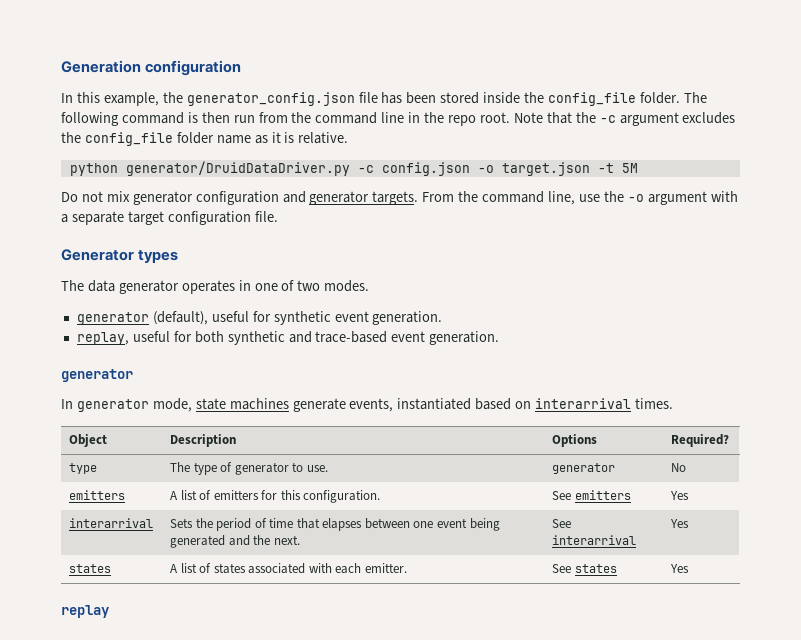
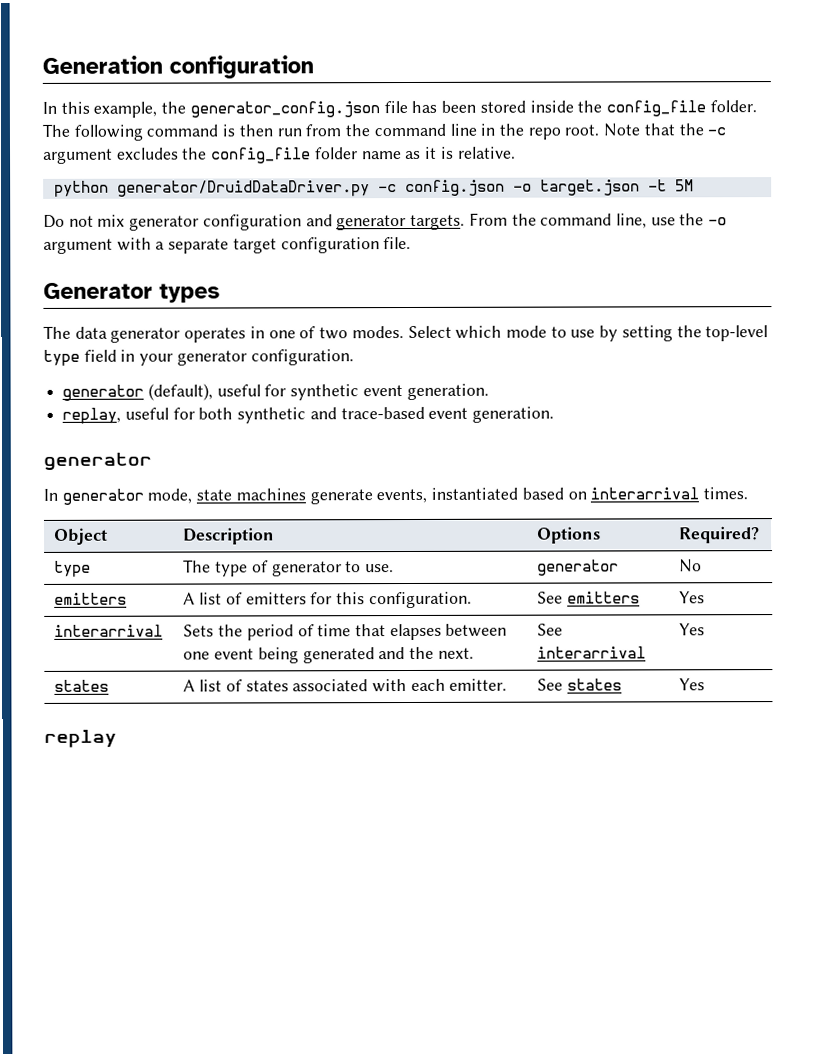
+ Select which mode to use by setting the top-level type field in your generator configuration.

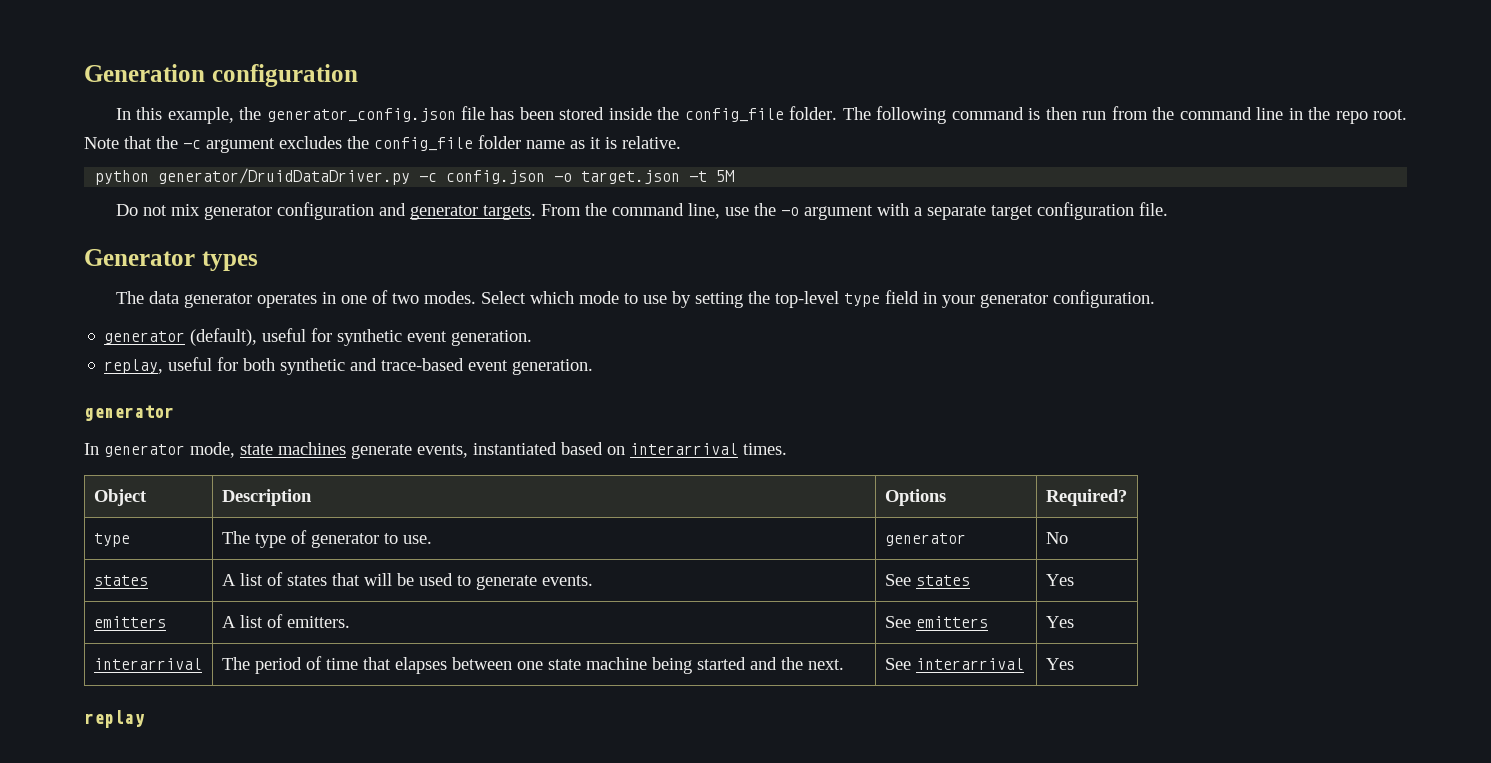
+ states | A list of states that will be used to generate events. | See states | Yes
- emitters | A list of emitters for this configuration. | See emitters | Yes
+ emitters | A list of emitters. | See emitters | Yes
- interarrival | Sets the period of time that elapses between one event being generated and the next. | See interarrival | Yes
+ interarrival | The period of time that elapses between one state machine being started and the next. | See interarrival | Yes
- states | A list of states associated with each emitter. | See states | Yes

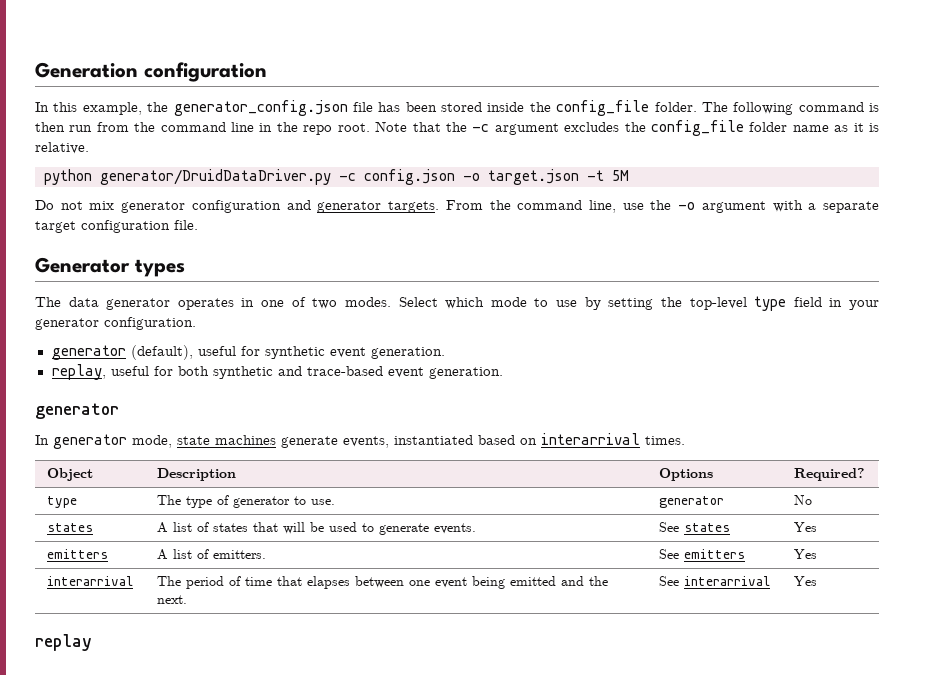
- interarrival | The period of time that elapses between one state machine being started and the next. | See interarrival | Yes
+ interarrival | The period of time that elapses between one event being emitted and the next. | See interarrival | Yes

